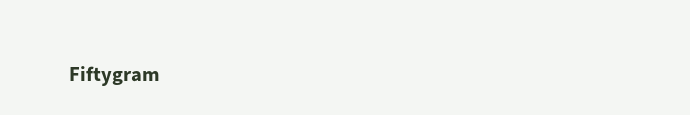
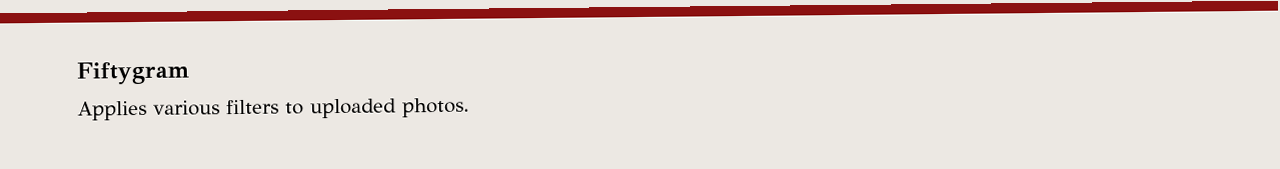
+ Applies various filters to uploaded photos.

